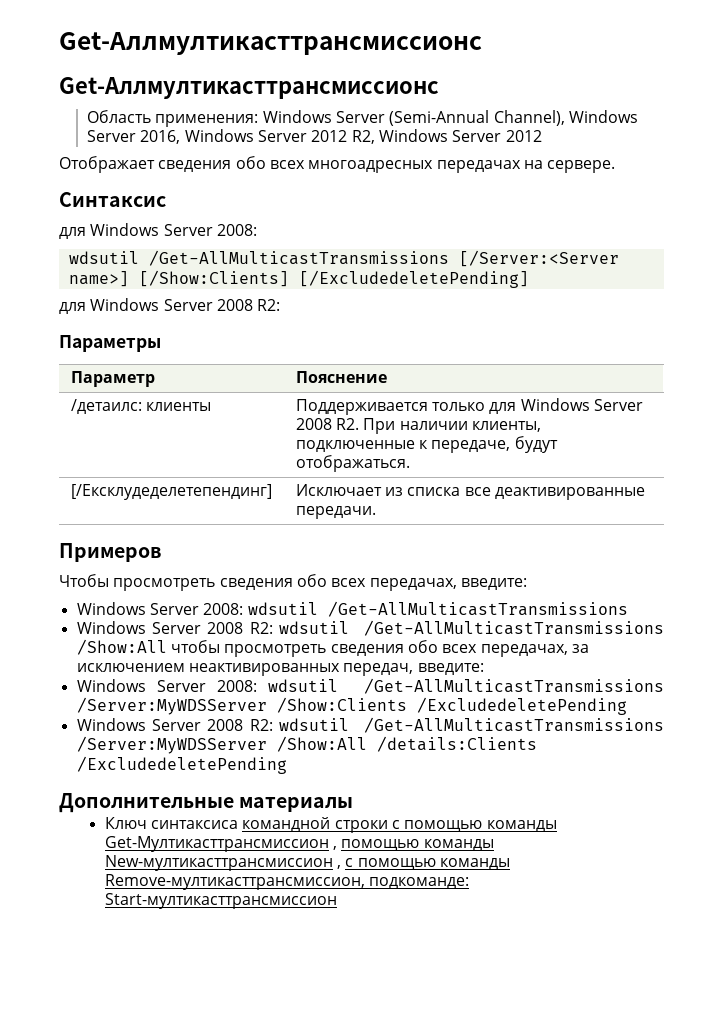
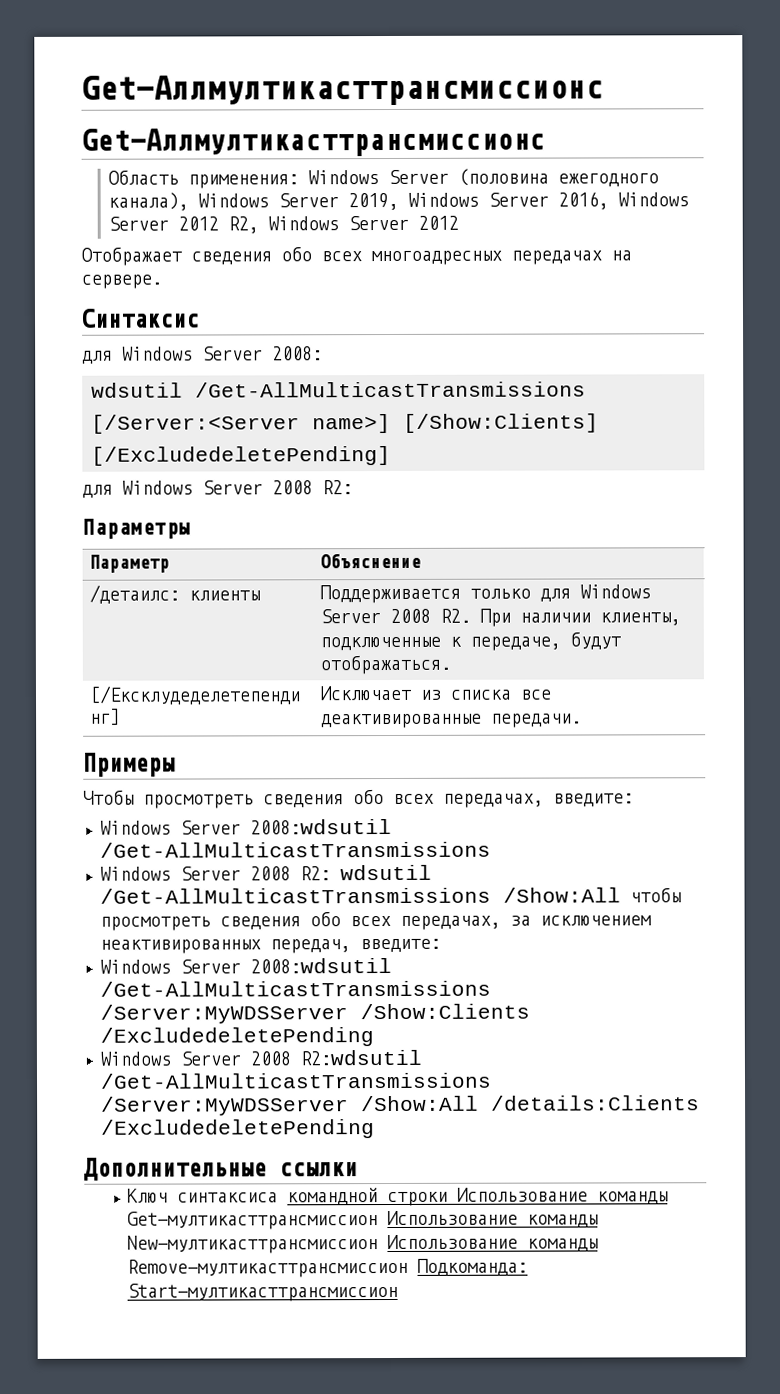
- Область применения: Windows Server (Semi-Annual Channel), Windows Server 2016, Windows Server 2012 R2, Windows Server 2012
+ Область применения: Windows Server (половина ежегодного канала), Windows Server 2019, Windows Server 2016, Windows Server 2012 R2, Windows Server 2012
- Параметр | Пояснение
+ Параметр | Объяснение
- Примеров
+ Примеры
  Чтобы просмотреть сведения обо всех передачах, введите:
- Windows Server 2008: wdsutil /Get-AllMulticastTransmissions
+ Windows Server 2008:wdsutil /Get-AllMulticastTransmissions
- Windows Server 2008: wdsutil /Get-AllMulticastTransmissions /Server:MyWDSServer /Show:Clients /ExcludedeletePending
+ Windows Server 2008:wdsutil /Get-AllMulticastTransmissions /Server:MyWDSServer /Show:Clients /ExcludedeletePending
- Windows Server 2008 R2: wdsutil /Get-AllMulticastTransmissions /Server:MyWDSServer /Show:All /details:Clients /ExcludedeletePending
+ Windows Server 2008 R2:wdsutil /Get-AllMulticastTransmissions /Server:MyWDSServer /Show:All /details:Clients /ExcludedeletePending
- Дополнительные материалы
+ Дополнительные ссылки
- Ключ синтаксиса командной строки с помощью команды Get-Мултикасттрансмиссион , помощью команды New-мултикасттрансмиссион , с помощью команды Remove-мултикасттрансмиссион, подкоманде: Start-мултикасттрансмиссион
+ Ключ синтаксиса командной строки Использование команды Get-мултикасттрансмиссион Использование команды New-мултикасттрансмиссион Использование команды Remove-мултикасттрансмиссион Подкоманда: Start-мултикасттрансмиссион

